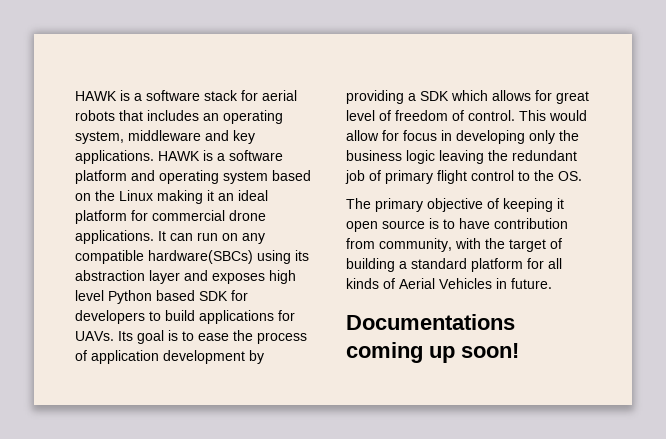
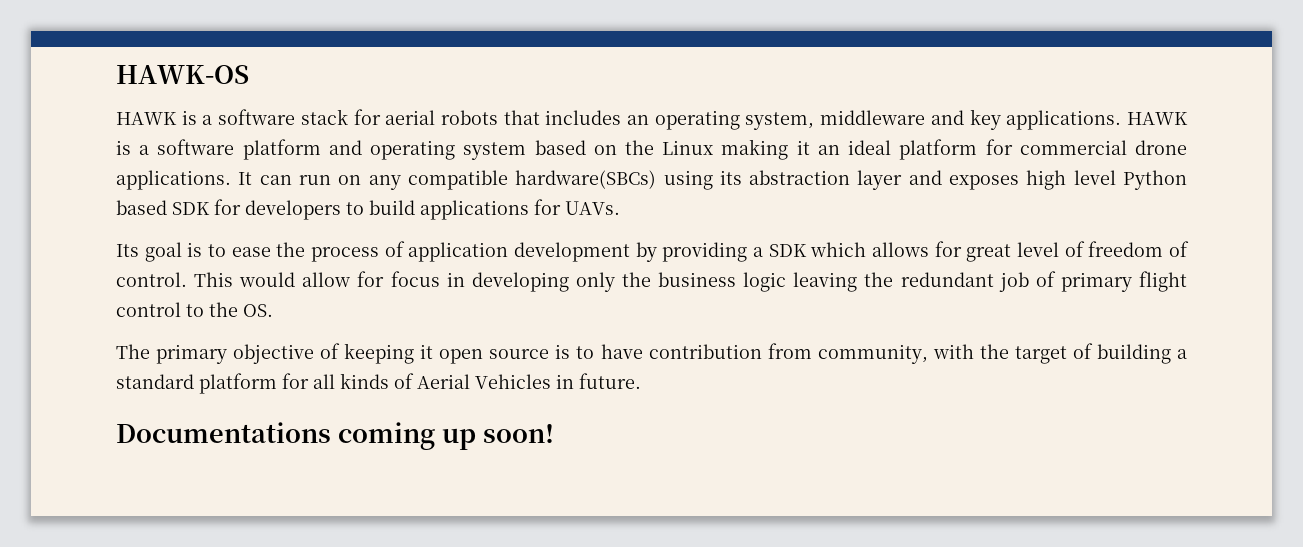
+ HAWK-OS
- It can run on any compatible hardware(SBCs) using its abstraction layer and exposes high level Python based SDK for developers to build applications for UAVs. Its goal is to ease the process of application development by providing a SDK which allows for great level of freedom of control.
+ It can run on any compatible hardware(SBCs) using its abstraction layer and exposes high level Python based SDK for developers to build applications for UAVs.
+ Its goal is to ease the process of application development by providing a SDK which allows for great level of freedom of control.

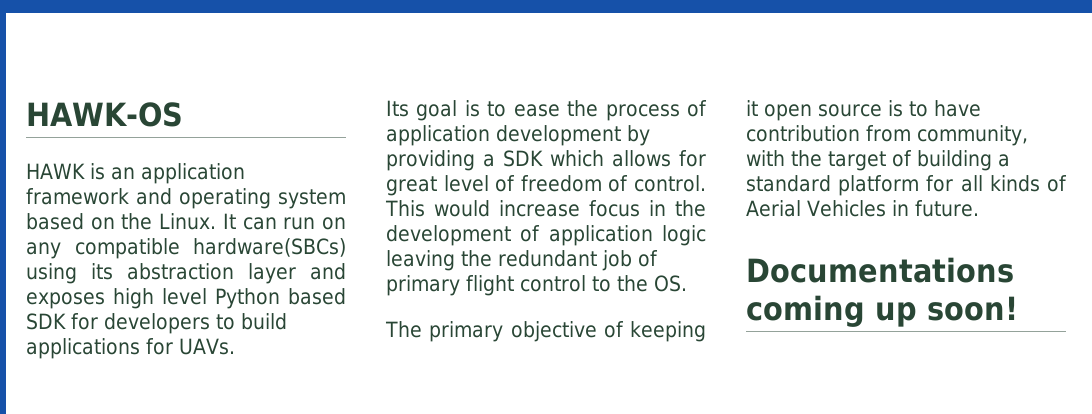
- HAWK is a software stack for aerial robots that includes an operating system, middleware and key applications. HAWK is a software platform and operating system based on the Linux making it an ideal platform for commercial drone applications.
+ HAWK is an application framework and operating system based on the Linux.
- This would allow for focus in developing only the business logic leaving the redundant job of primary flight control to the OS.
+ This would increase focus in the development of application logic leaving the redundant job of primary flight control to the OS.

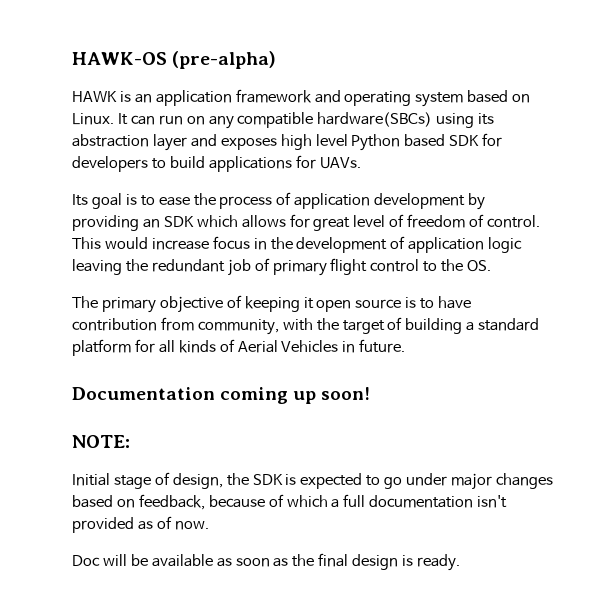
- HAWK-OS
+ HAWK-OS (pre-alpha)
- HAWK is an application framework and operating system based on the Linux.
+ HAWK is an application framework and operating system based on Linux.
- Its goal is to ease the process of application development by providing a SDK which allows for great level of freedom of control.
+ Its goal is to ease the process of application development by providing an SDK which allows for great level of freedom of control.
- Documentations coming up soon!
+ Documentation coming up soon!
+ NOTE:
+ Initial stage of design, the SDK is expected to go under major changes based on feedback, because of which a full documentation isn't provided as of now.
+ Doc will be available as soon as the final design is ready.

